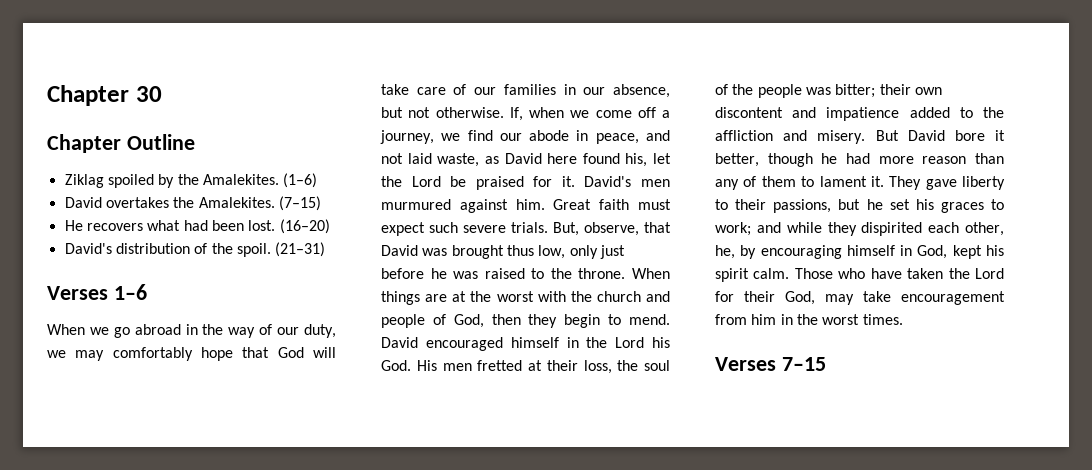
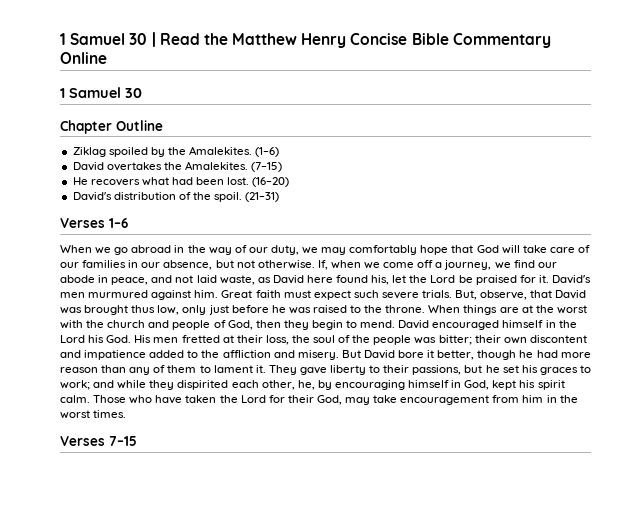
- Chapter 30
+ 1 Samuel 30 | Read the Matthew Henry Concise Bible Commentary Online
+ 1 Samuel 30

